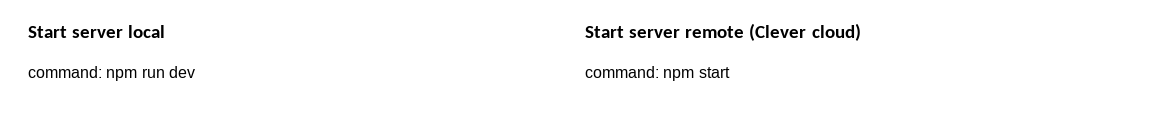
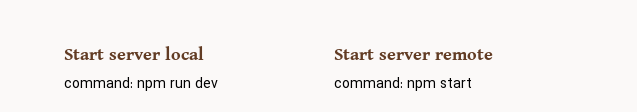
- Start server remote (Clever cloud)
+ Start server remote

